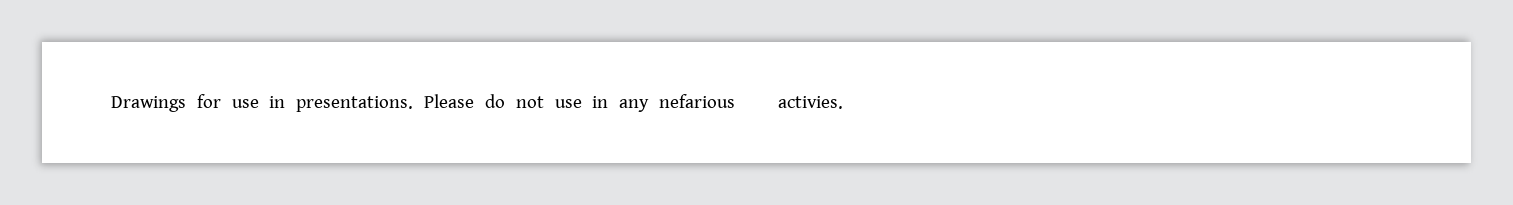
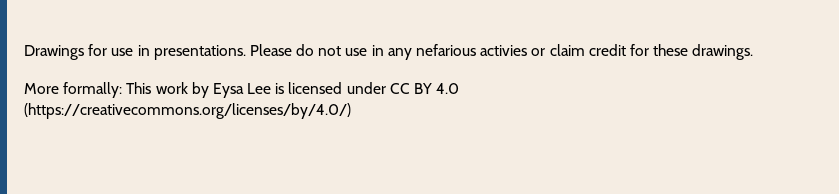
- Please do not use in any nefarious activies.
+ Please do not use in any nefarious activies or claim credit for these drawings.
+ More formally: This work by Eysa Lee is licensed under CC BY 4.0 (https://creativecommons.org/licenses/by/4.0/)

